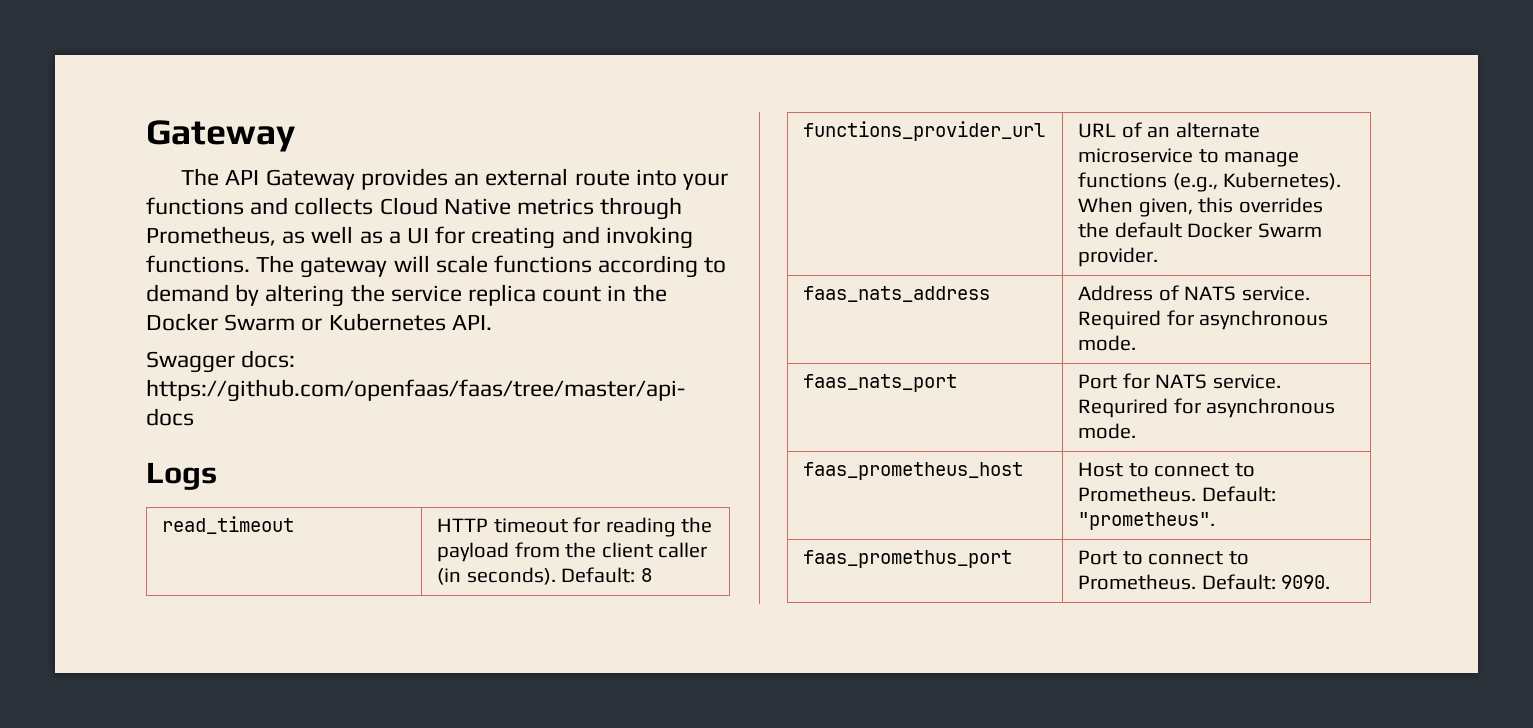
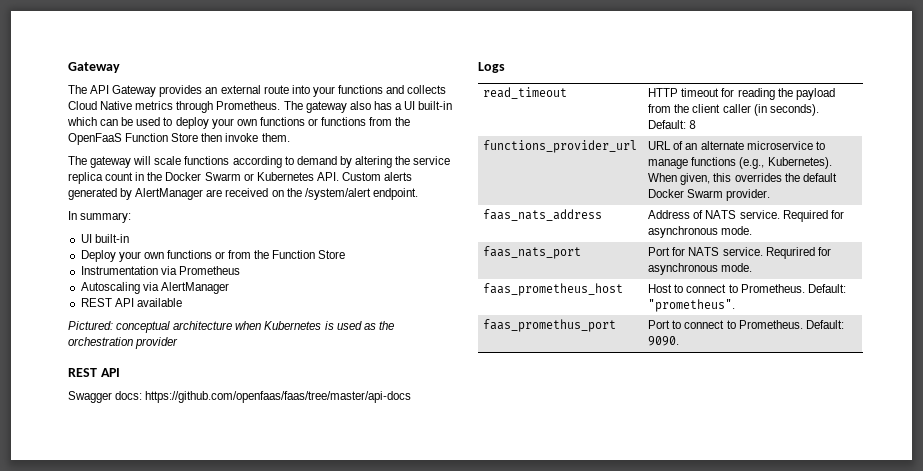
- The API Gateway provides an external route into your functions and collects Cloud Native metrics through Prometheus, as well as a UI for creating and invoking functions. The gateway will scale functions according to demand by altering the service replica count in the Docker Swarm or Kubernetes API.
+ The API Gateway provides an external route into your functions and collects Cloud Native metrics through Prometheus. The gateway also has a UI built-in which can be used to deploy your own functions or functions from the OpenFaaS Function Store then invoke them.
+ The gateway will scale functions according to demand by altering the service replica count in the Docker Swarm or Kubernetes API. Custom alerts generated by AlertManager are received on the /system/alert endpoint.
+ In summary:
+ UI built-in
+ Deploy your own functions or from the Function Store
+ Instrumentation via Prometheus
+ Autoscaling via AlertManager
+ REST API available
+ Pictured: conceptual architecture when Kubernetes is used as the orchestration provider
+ REST API

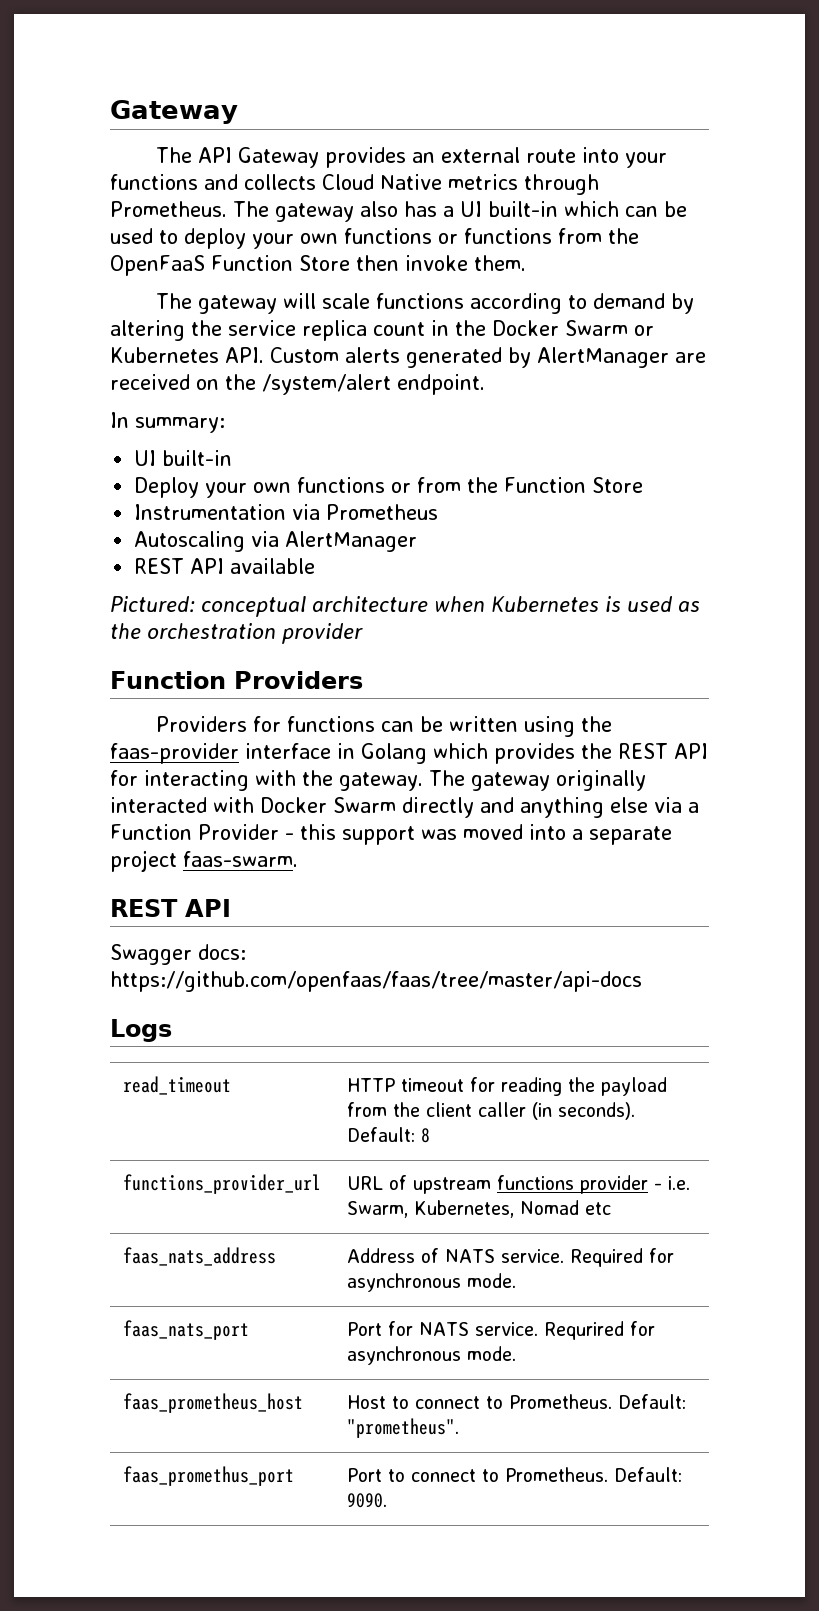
+ Function Providers
+ Providers for functions can be written using the faas-provider interface in Golang which provides the REST API for interacting with the gateway. The gateway originally interacted with Docker Swarm directly and anything else via a Function Provider - this support was moved into a separate project faas-swarm.
- functions_provider_url | URL of an alternate microservice to manage functions (e.g., Kubernetes). When given, this overrides the default Docker Swarm provider.
+ functions_provider_url | URL of upstream functions provider - i.e. Swarm, Kubernetes, Nomad etc

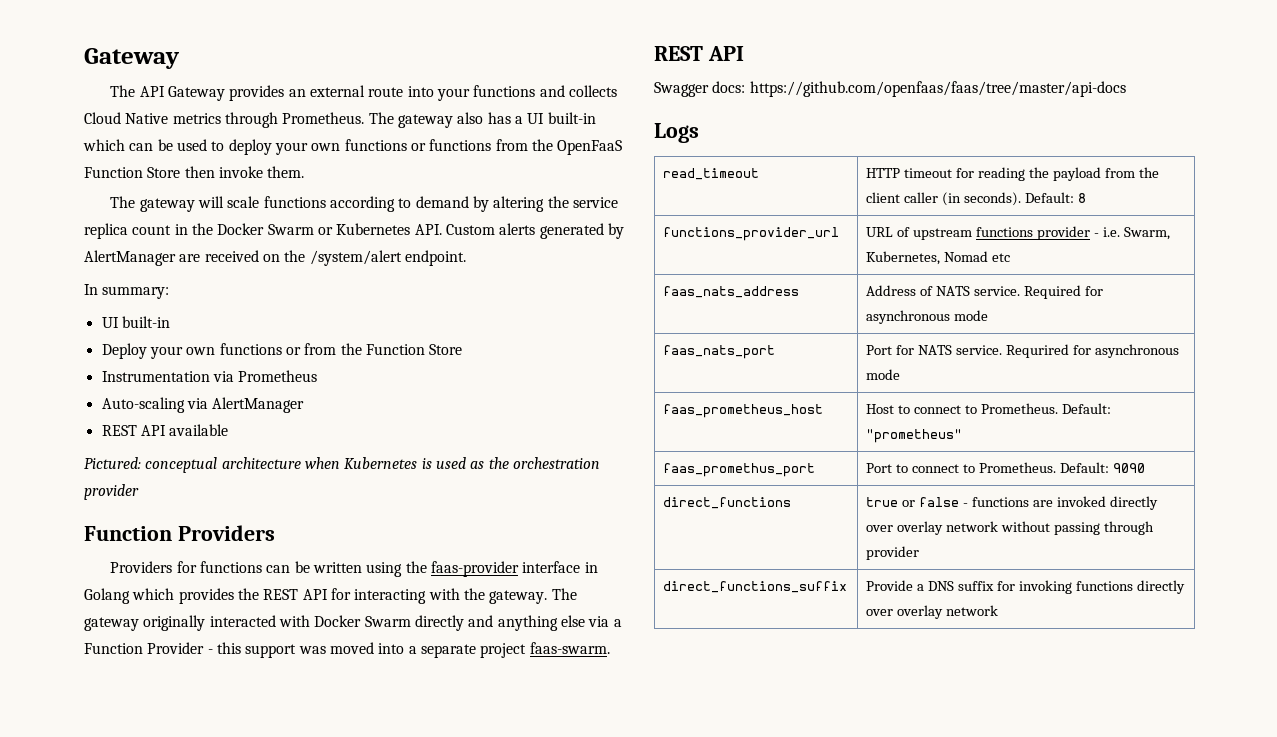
- Autoscaling via AlertManager
+ Auto-scaling via AlertManager
- faas_nats_address | Address of NATS service. Required for asynchronous mode.
+ faas_nats_address | Address of NATS service. Required for asynchronous mode
- faas_nats_port | Port for NATS service. Requrired for asynchronous mode.
+ faas_nats_port | Port for NATS service. Requrired for asynchronous mode
- faas_prometheus_host | Host to connect to Prometheus. Default: "prometheus".
+ faas_prometheus_host | Host to connect to Prometheus. Default: "prometheus"
- faas_promethus_port | Port to connect to Prometheus. Default: 9090.
+ faas_promethus_port | Port to connect to Prometheus. Default: 9090
+ direct_functions | true or false - functions are invoked directly over overlay network without passing through provider
+ direct_functions_suffix | Provide a DNS suffix for invoking functions directly over overlay network

